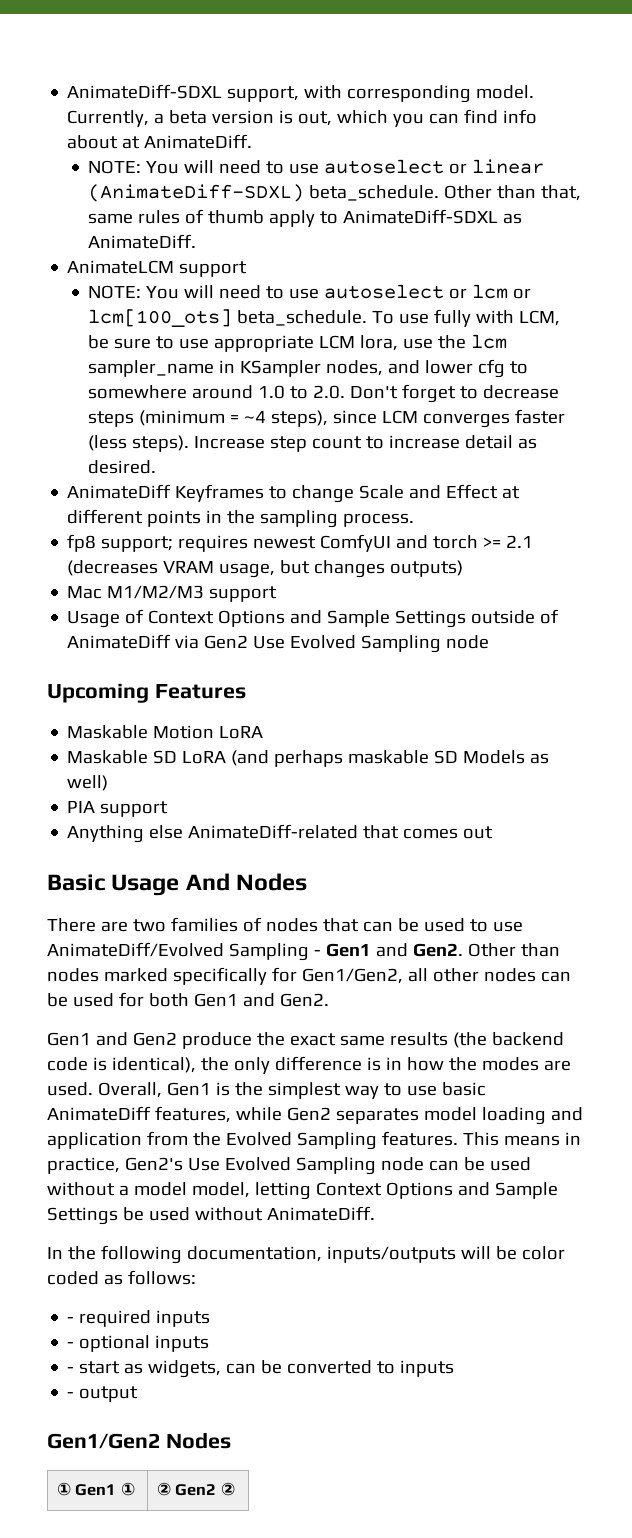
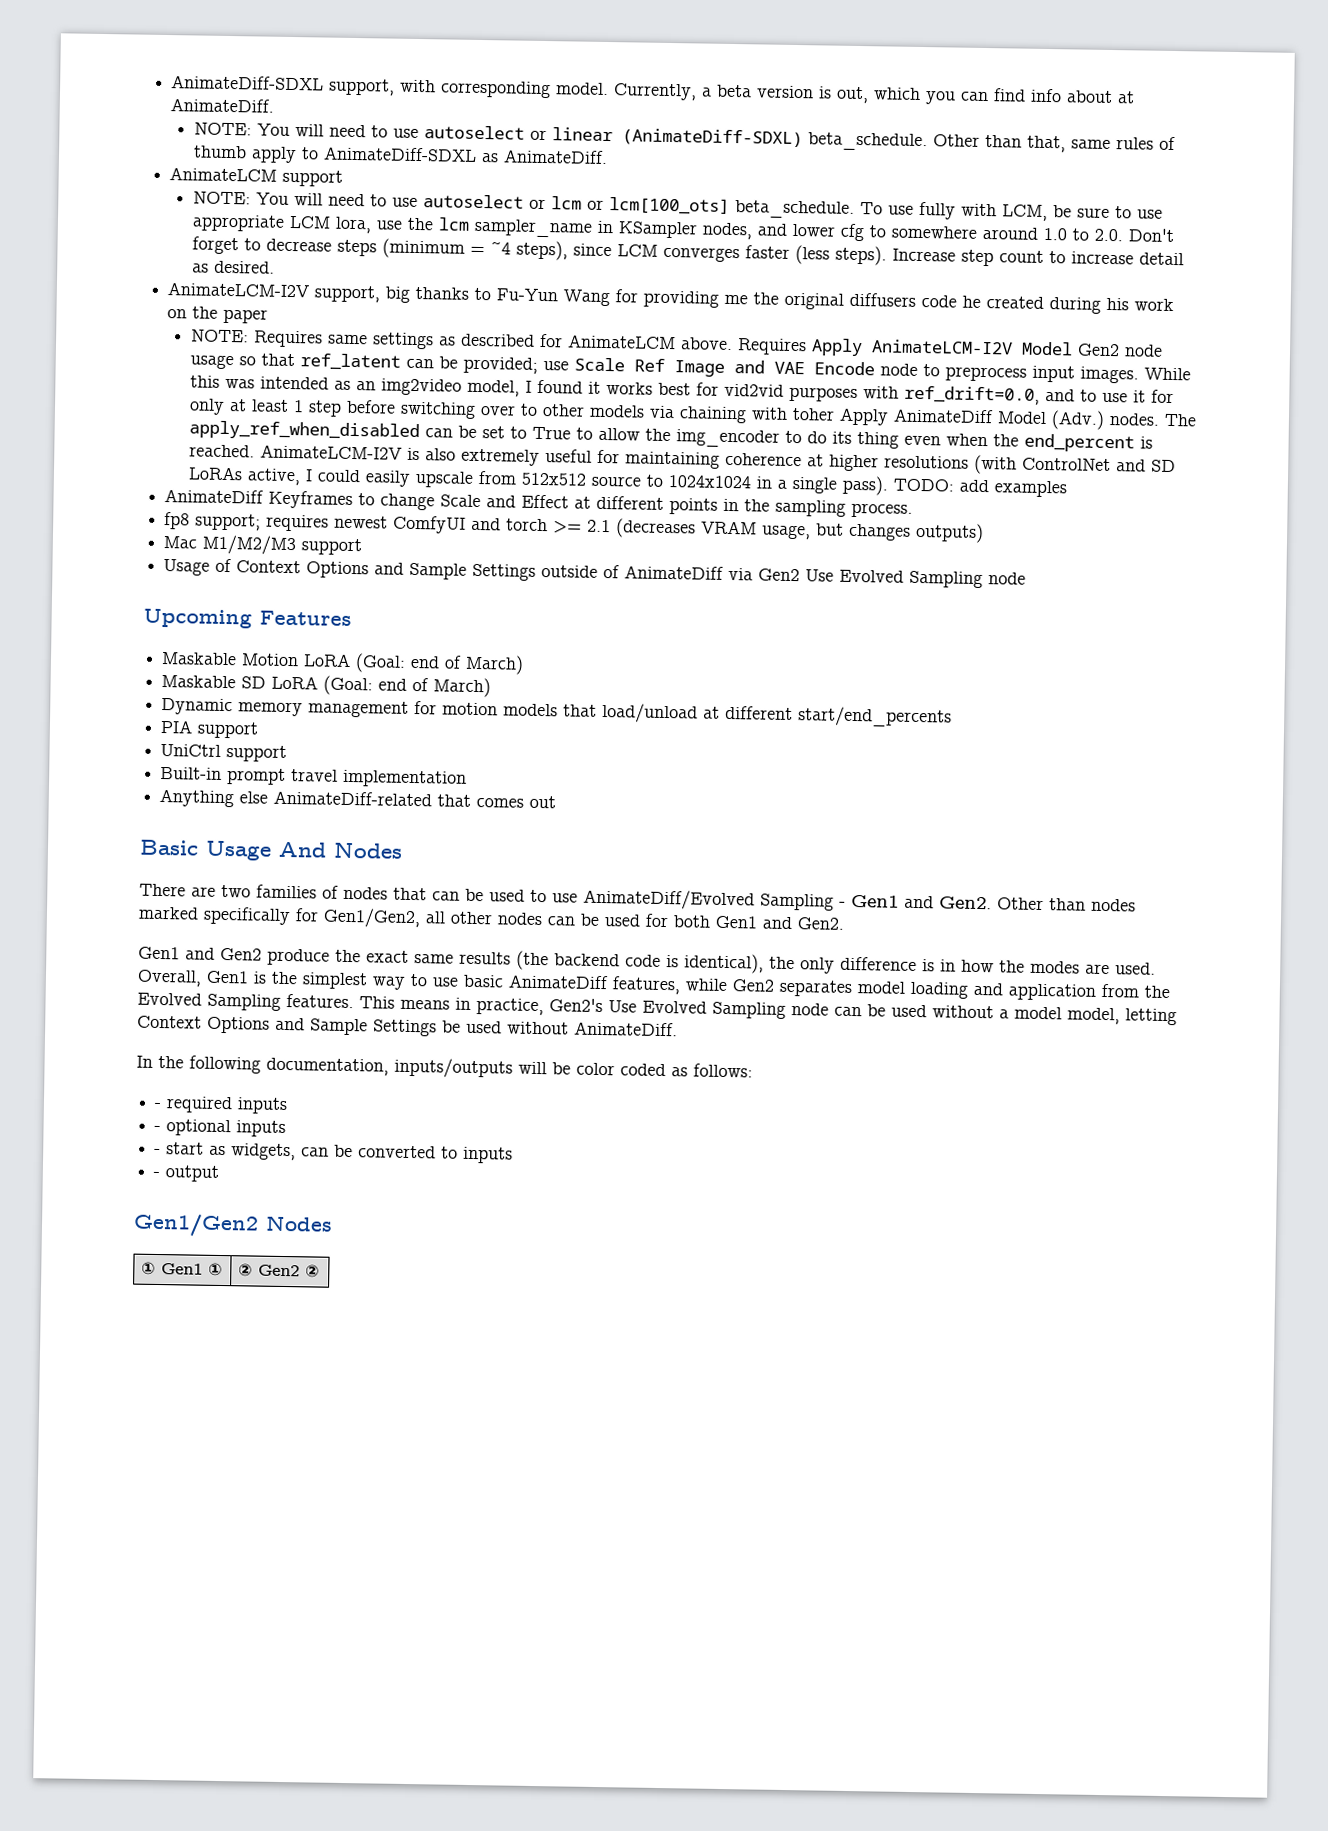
+ AnimateLCM-I2V support, big thanks to Fu-Yun Wang for providing me the original diffusers code he created during his work on the paper
+ NOTE: Requires same settings as described for AnimateLCM above. Requires Apply AnimateLCM-I2V Model Gen2 node usage so that ref_latent can be provided; use Scale Ref Image and VAE Encode node to preprocess input images. While this was intended as an img2video model, I found it works best for vid2vid purposes with ref_drift=0.0, and to use it for only at least 1 step before switching over to other models via chaining with toher Apply AnimateDiff Model (Adv.) nodes. The apply_ref_when_disabled can be set to True to allow the img_encoder to do its thing even when the end_percent is reached. AnimateLCM-I2V is also extremely useful for maintaining coherence at higher resolutions (with ControlNet and SD LoRAs active, I could easily upscale from 512x512 source to 1024x1024 in a single pass). TODO: add examples
- Maskable Motion LoRA
+ Maskable Motion LoRA (Goal: end of March)
- Maskable SD LoRA (and perhaps maskable SD Models as well)
+ Maskable SD LoRA (Goal: end of March)
+ Dynamic memory management for motion models that load/unload at different start/end_percents
  PIA support
+ UniCtrl support
+ Built-in prompt travel implementation

